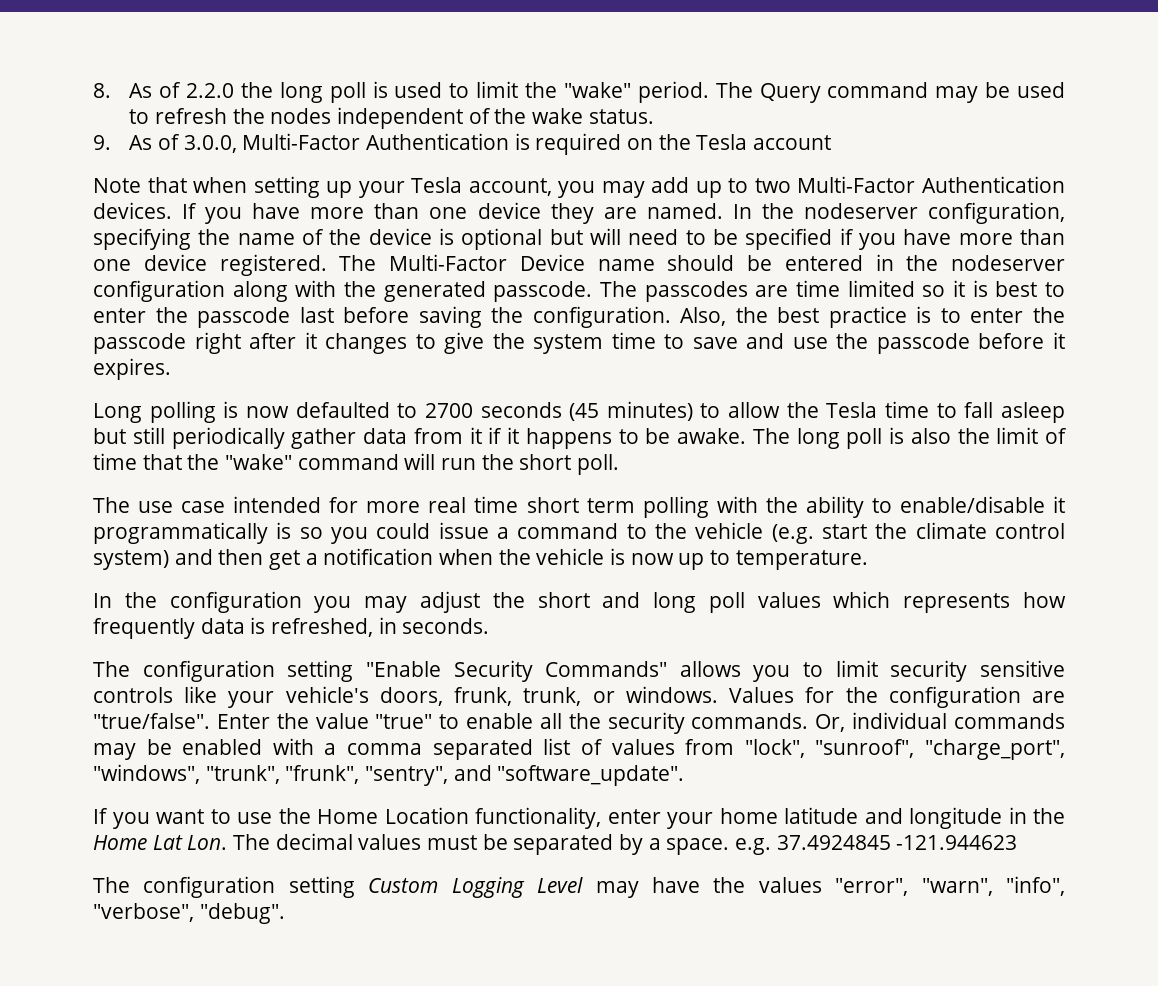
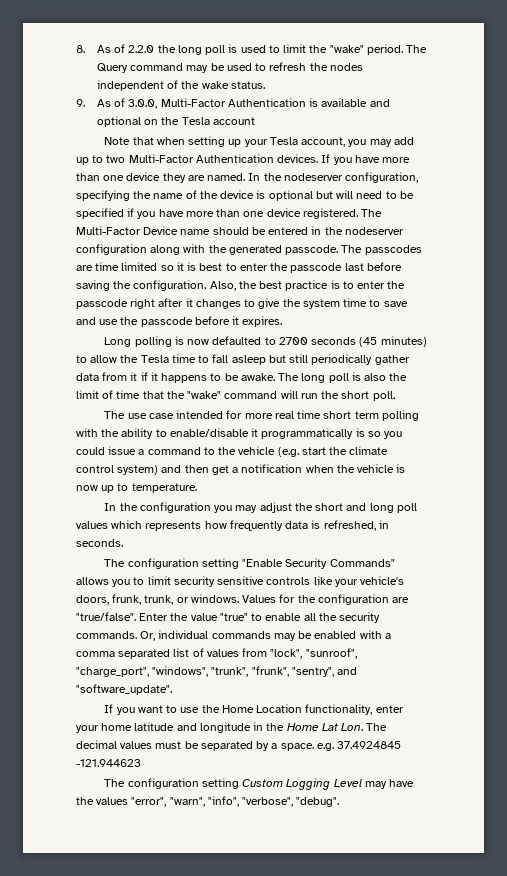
- 9. As of 3.0.0, Multi-Factor Authentication is required on the Tesla account
+ 9. As of 3.0.0, Multi-Factor Authentication is available and optional on the Tesla account

